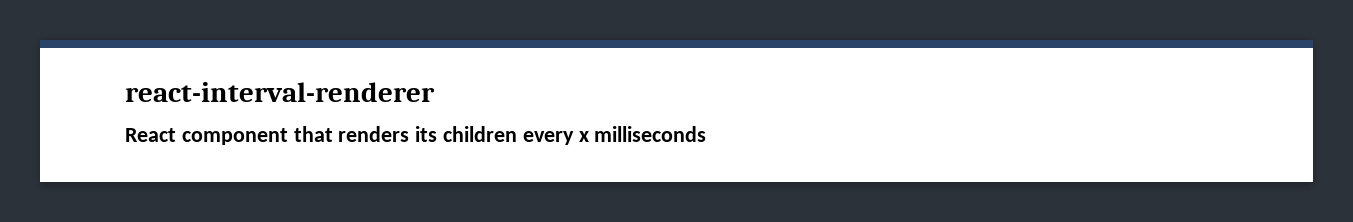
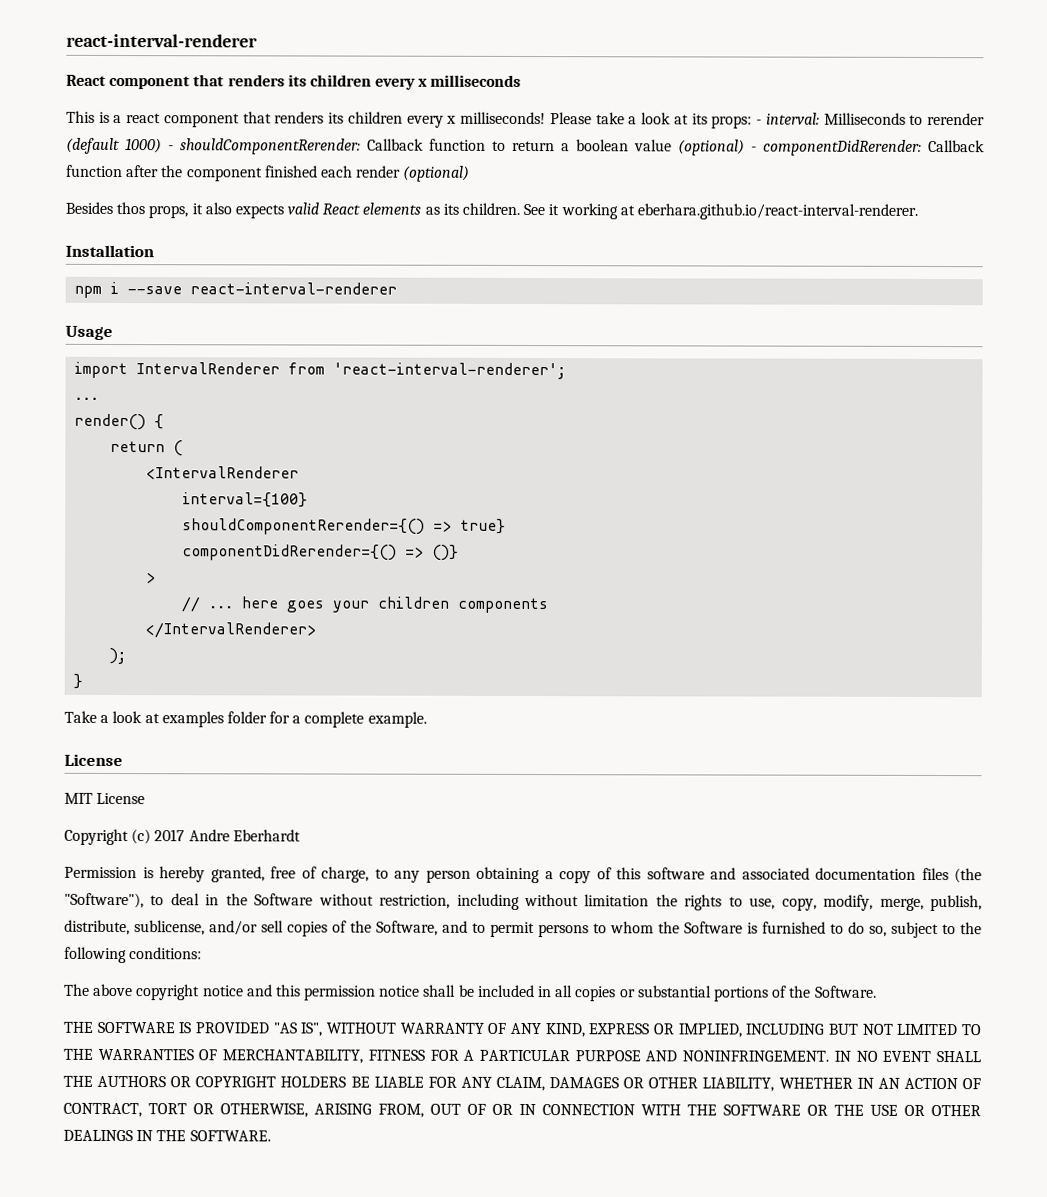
+ This is a react component that renders its children every x milliseconds! Please take a look at its props: - interval: Milliseconds to rerender (default 1000) - shouldComponentRerender: Callback function to return a boolean value (optional) - componentDidRerender: Callback function after the component finished each render (optional)
+ Besides thos props, it also expects valid React elements as its children. See it working at eberhara.github.io/react-interval-renderer.
+ Installation
+ npm i --save react-interval-renderer
+ Usage
+ import IntervalRenderer from 'react-interval-renderer';
+ ...
+ render() {
+ return (
+ <IntervalRenderer
+ interval={100}
+ shouldComponentRerender={() => true}
+ componentDidRerender={() => ()}
+ >
+ // ... here goes your children components
+ </IntervalRenderer>
+ );
+ }
+ Take a look at examples folder for a complete example.
+ License
+ MIT License
+ Copyright (c) 2017 Andre Eberhardt
+ Permission is hereby granted, free of charge, to any person obtaining a copy of this software and associated documentation files (the "Software"), to deal in the Software without restriction, including without limitation the rights to use, copy, modify, merge, publish, distribute, sublicense, and/or sell copies of the Software, and to permit persons to whom the Software is furnished to do so, subject to the following conditions:
+ The above copyright notice and this permission notice shall be included in all copies or substantial portions of the Software.
+ THE SOFTWARE IS PROVIDED "AS IS", WITHOUT WARRANTY OF ANY KIND, EXPRESS OR IMPLIED, INCLUDING BUT NOT LIMITED TO THE WARRANTIES OF MERCHANTABILITY, FITNESS FOR A PARTICULAR PURPOSE AND NONINFRINGEMENT. IN NO EVENT SHALL THE AUTHORS OR COPYRIGHT HOLDERS BE LIABLE FOR ANY CLAIM, DAMAGES OR OTHER LIABILITY, WHETHER IN AN ACTION OF CONTRACT, TORT OR OTHERWISE, ARISING FROM, OUT OF OR IN CONNECTION WITH THE SOFTWARE OR THE USE OR OTHER DEALINGS IN THE SOFTWARE.

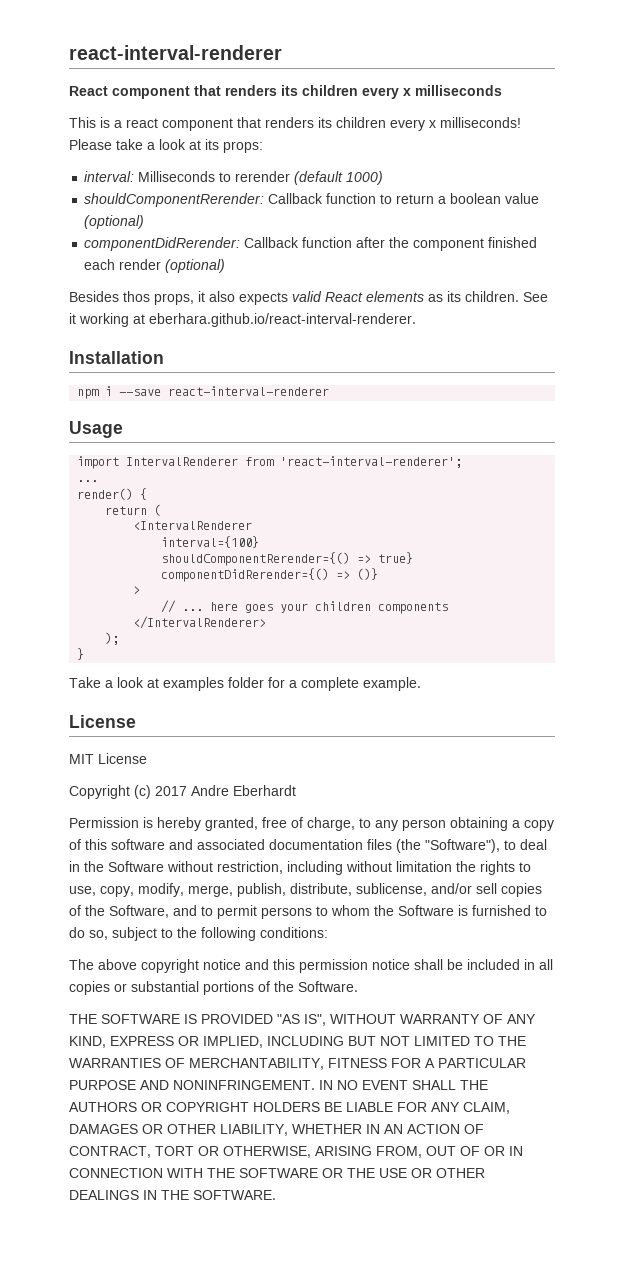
- Please take a look at its props: - interval: Milliseconds to rerender (default 1000) - shouldComponentRerender: Callback function to return a boolean value (optional) - componentDidRerender: Callback function after the component finished each render (optional)
+ Please take a look at its props:
+ interval: Milliseconds to rerender (default 1000)
+ shouldComponentRerender: Callback function to return a boolean value (optional)
+ componentDidRerender: Callback function after the component finished each render (optional)

